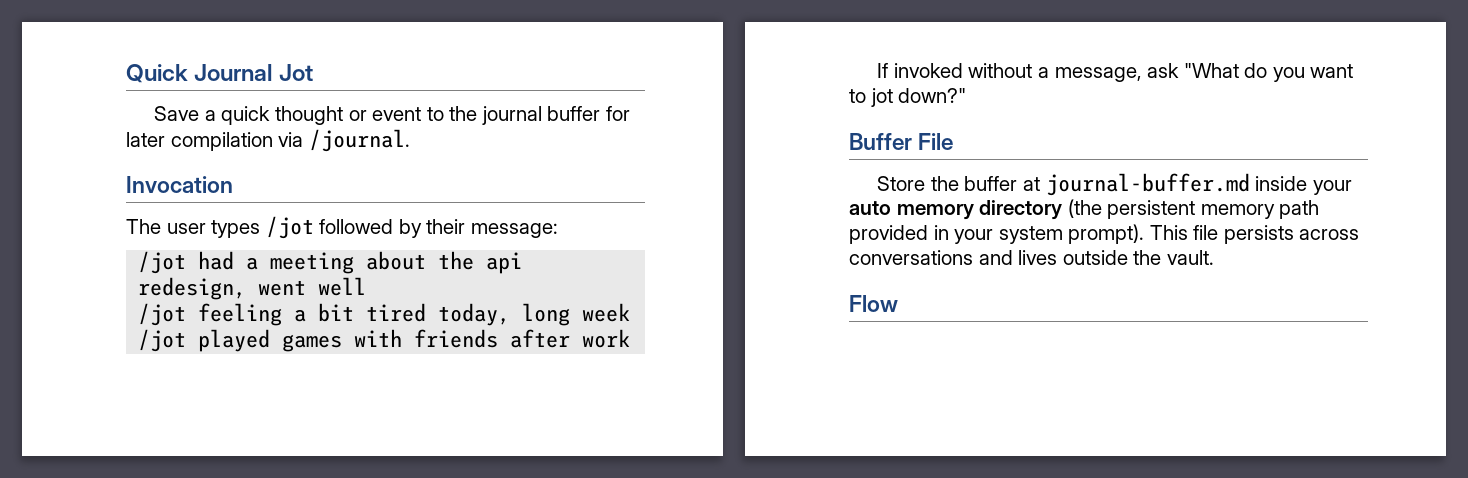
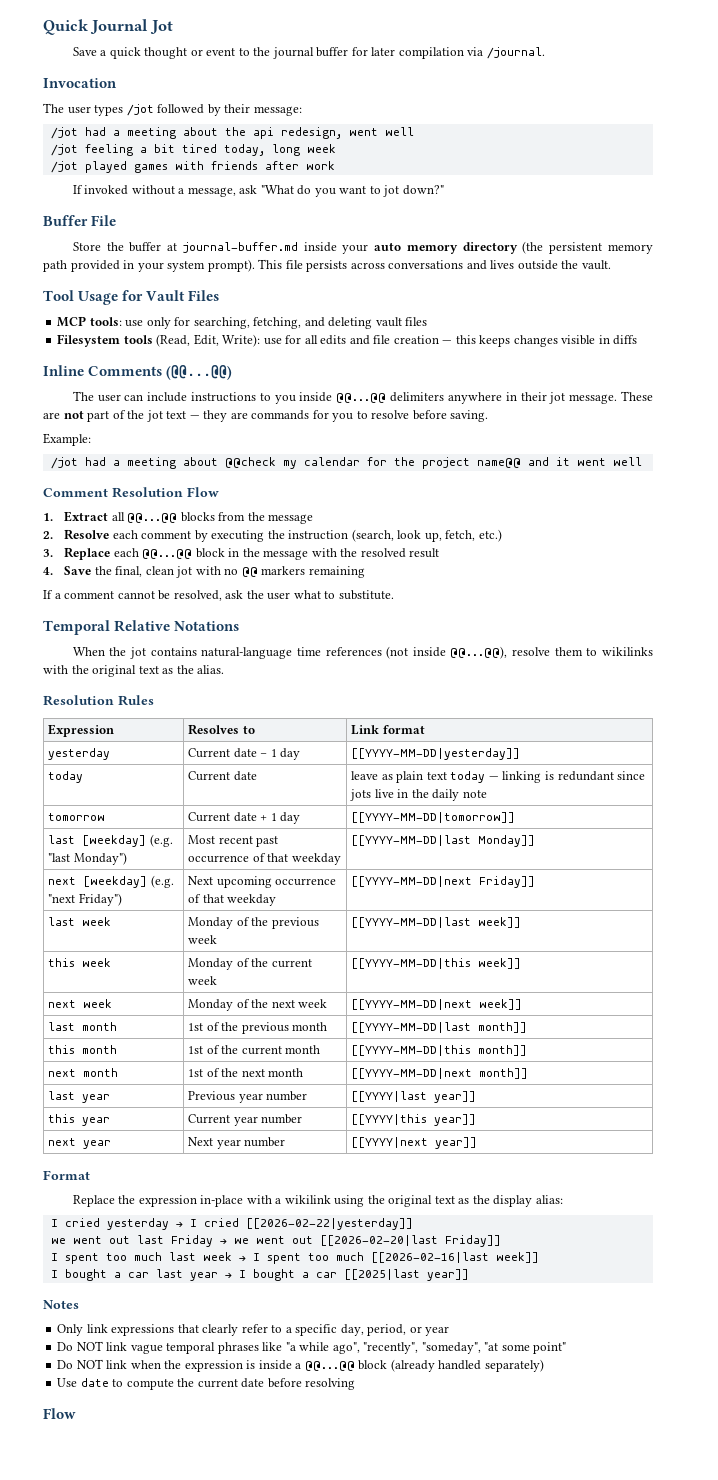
+ Tool Usage for Vault Files
+ MCP tools: use only for searching, fetching, and deleting vault files
+ Filesystem tools (Read, Edit, Write): use for all edits and file creation — this keeps changes visible in diffs
+ Inline Comments (@@...@@)
+ The user can include instructions to you inside @@...@@ delimiters anywhere in their jot message. These are not part of the jot text — they are commands for you to resolve before saving.
+ Example:
+ /jot had a meeting about @@check my calendar for the project name@@ and it went well
+ Comment Resolution Flow
+ 1. Extract all @@...@@ blocks from the message
+ 2. Resolve each comment by executing the instruction (search, look up, fetch, etc.)
+ 3. Replace each @@...@@ block in the message with the resolved result
+ 4. Save the final, clean jot with no @@ markers remaining
+ If a comment cannot be resolved, ask the user what to substitute.
+ Temporal Relative Notations
+ When the jot contains natural-language time references (not inside @@...@@), resolve them to wikilinks with the original text as the alias.
+ Resolution Rules
+ Expression | Resolves to | Link format
+ yesterday | Current date − 1 day | [[YYYY-MM-DD|yesterday]]
+ today | Current date | leave as plain text today — linking is redundant since jots live in the daily note
+ tomorrow | Current date + 1 day | [[YYYY-MM-DD|tomorrow]]
+ last [weekday] (e.g. "last Monday") | Most recent past occurrence of that weekday | [[YYYY-MM-DD|last Monday]]
+ next [weekday] (e.g. "next Friday") | Next upcoming occurrence of that weekday | [[YYYY-MM-DD|next Friday]]
+ last week | Monday of the previous week | [[YYYY-MM-DD|last week]]
+ this week | Monday of the current week | [[YYYY-MM-DD|this week]]
+ next week | Monday of the next week | [[YYYY-MM-DD|next week]]
+ last month | 1st of the previous month | [[YYYY-MM-DD|last month]]
+ this month | 1st of the current month | [[YYYY-MM-DD|this month]]
+ next month | 1st of the next month | [[YYYY-MM-DD|next month]]
+ last year | Previous year number | [[YYYY|last year]]
+ this year | Current year number | [[YYYY|this year]]
+ next year | Next year number | [[YYYY|next year]]
+ Format
+ Replace the expression in-place with a wikilink using the original text as the display alias:
+ I cried yesterday → I cried [[2026-02-22|yesterday]]
+ we went out last Friday → we went out [[2026-02-20|last Friday]]
+ I spent too much last week → I spent too much [[2026-02-16|last week]]
+ I bought a car last year → I bought a car [[2025|last year]]
+ Notes
+ Only link expressions that clearly refer to a specific day, period, or year
+ Do NOT link vague temporal phrases like "a while ago", "recently", "someday", "at some point"
+ Do NOT link when the expression is inside a @@...@@ block (already handled separately)
+ Use date to compute the current date before resolving

